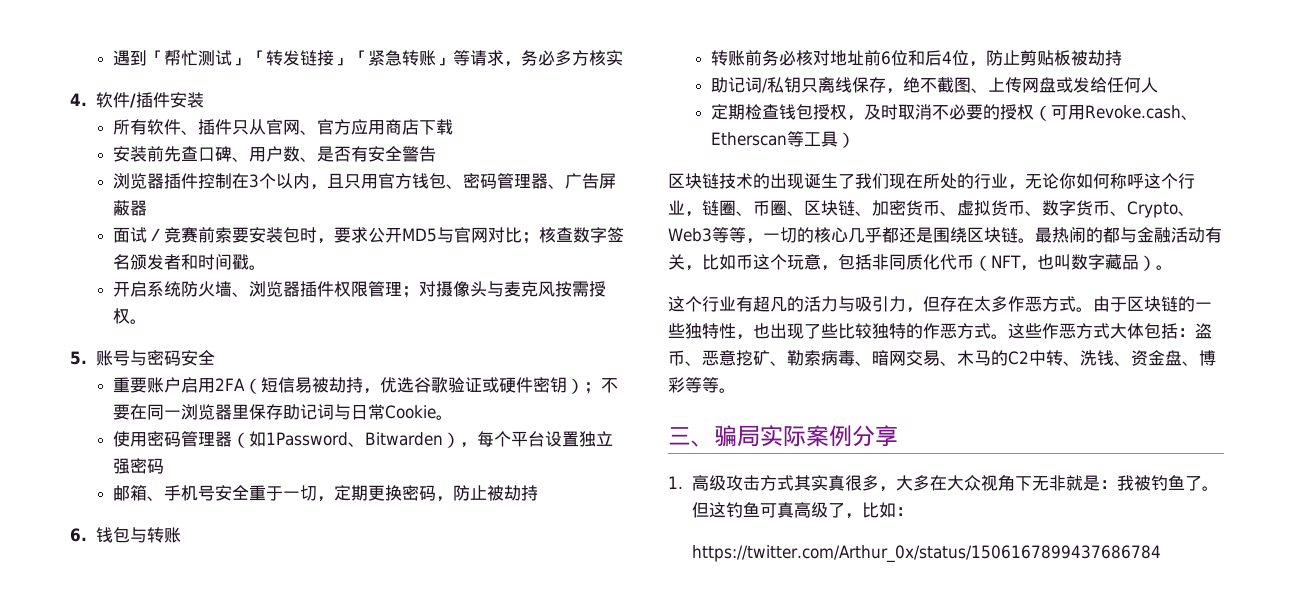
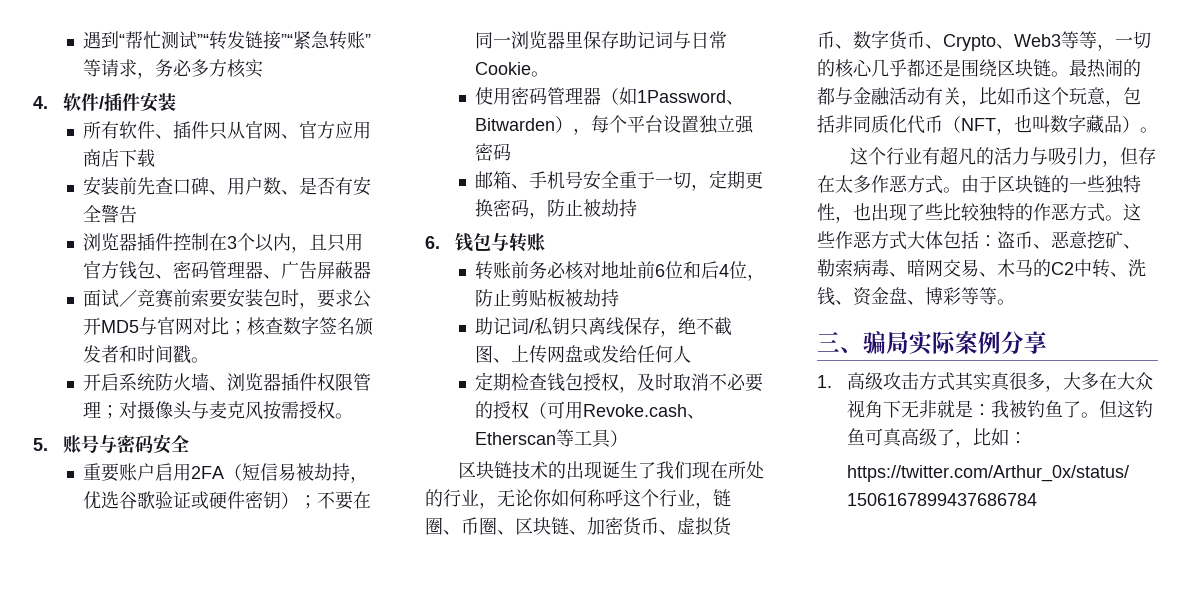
- 遇到「帮忙测试」「转发链接」「紧急转账」等请求，务必多方核实
+ 遇到“帮忙测试”“转发链接”“紧急转账”等请求，务必多方核实

